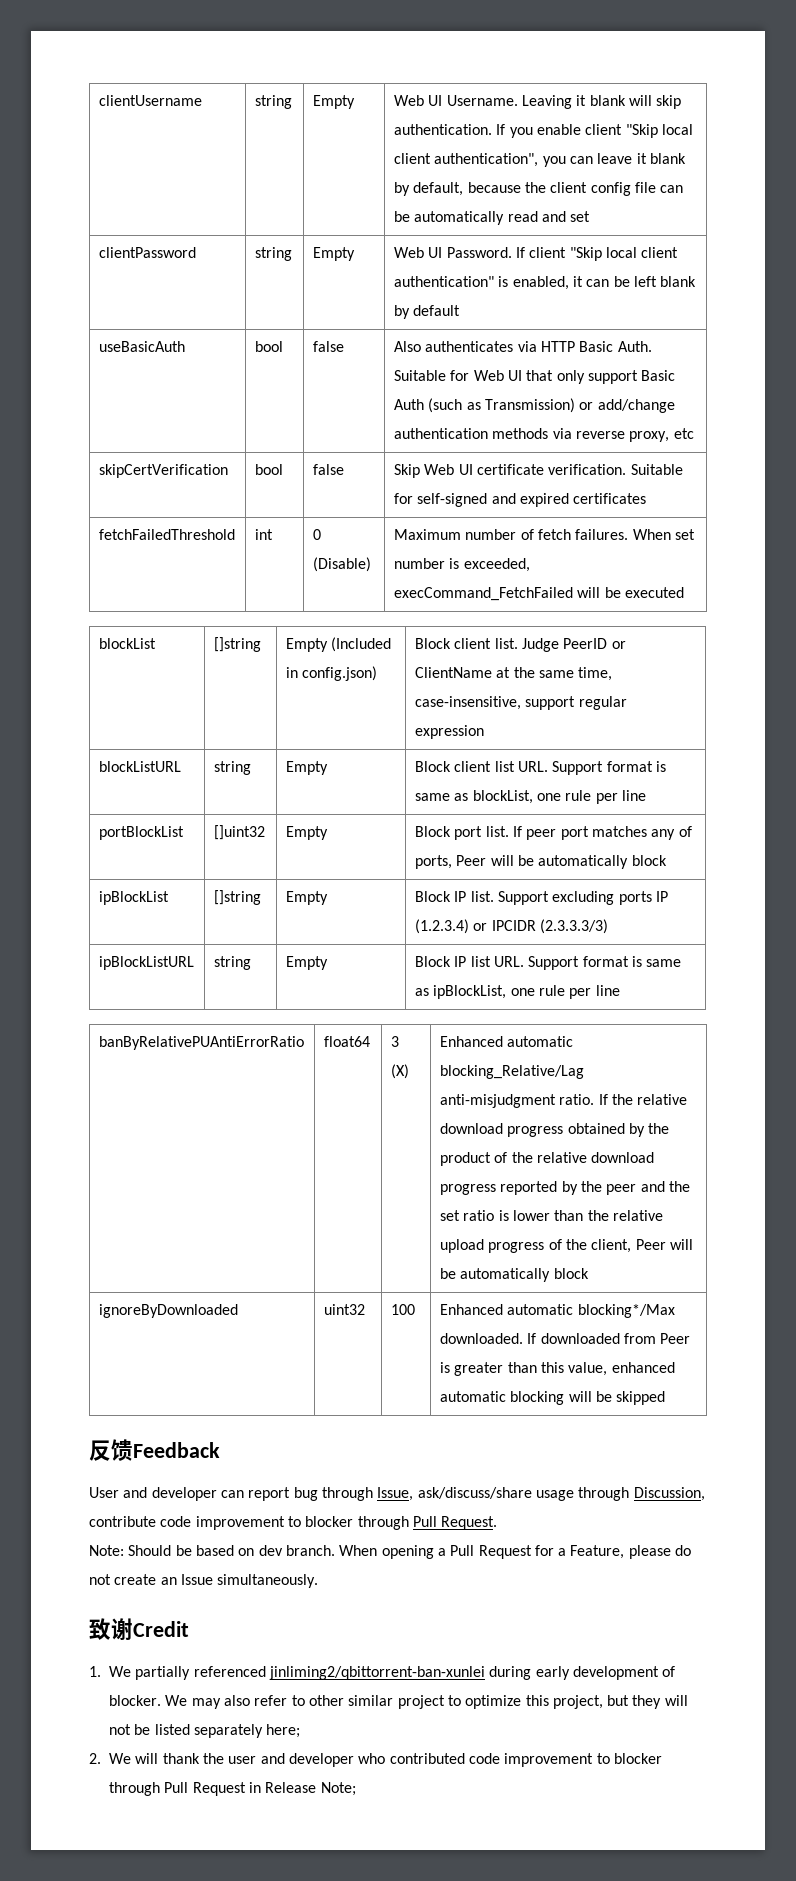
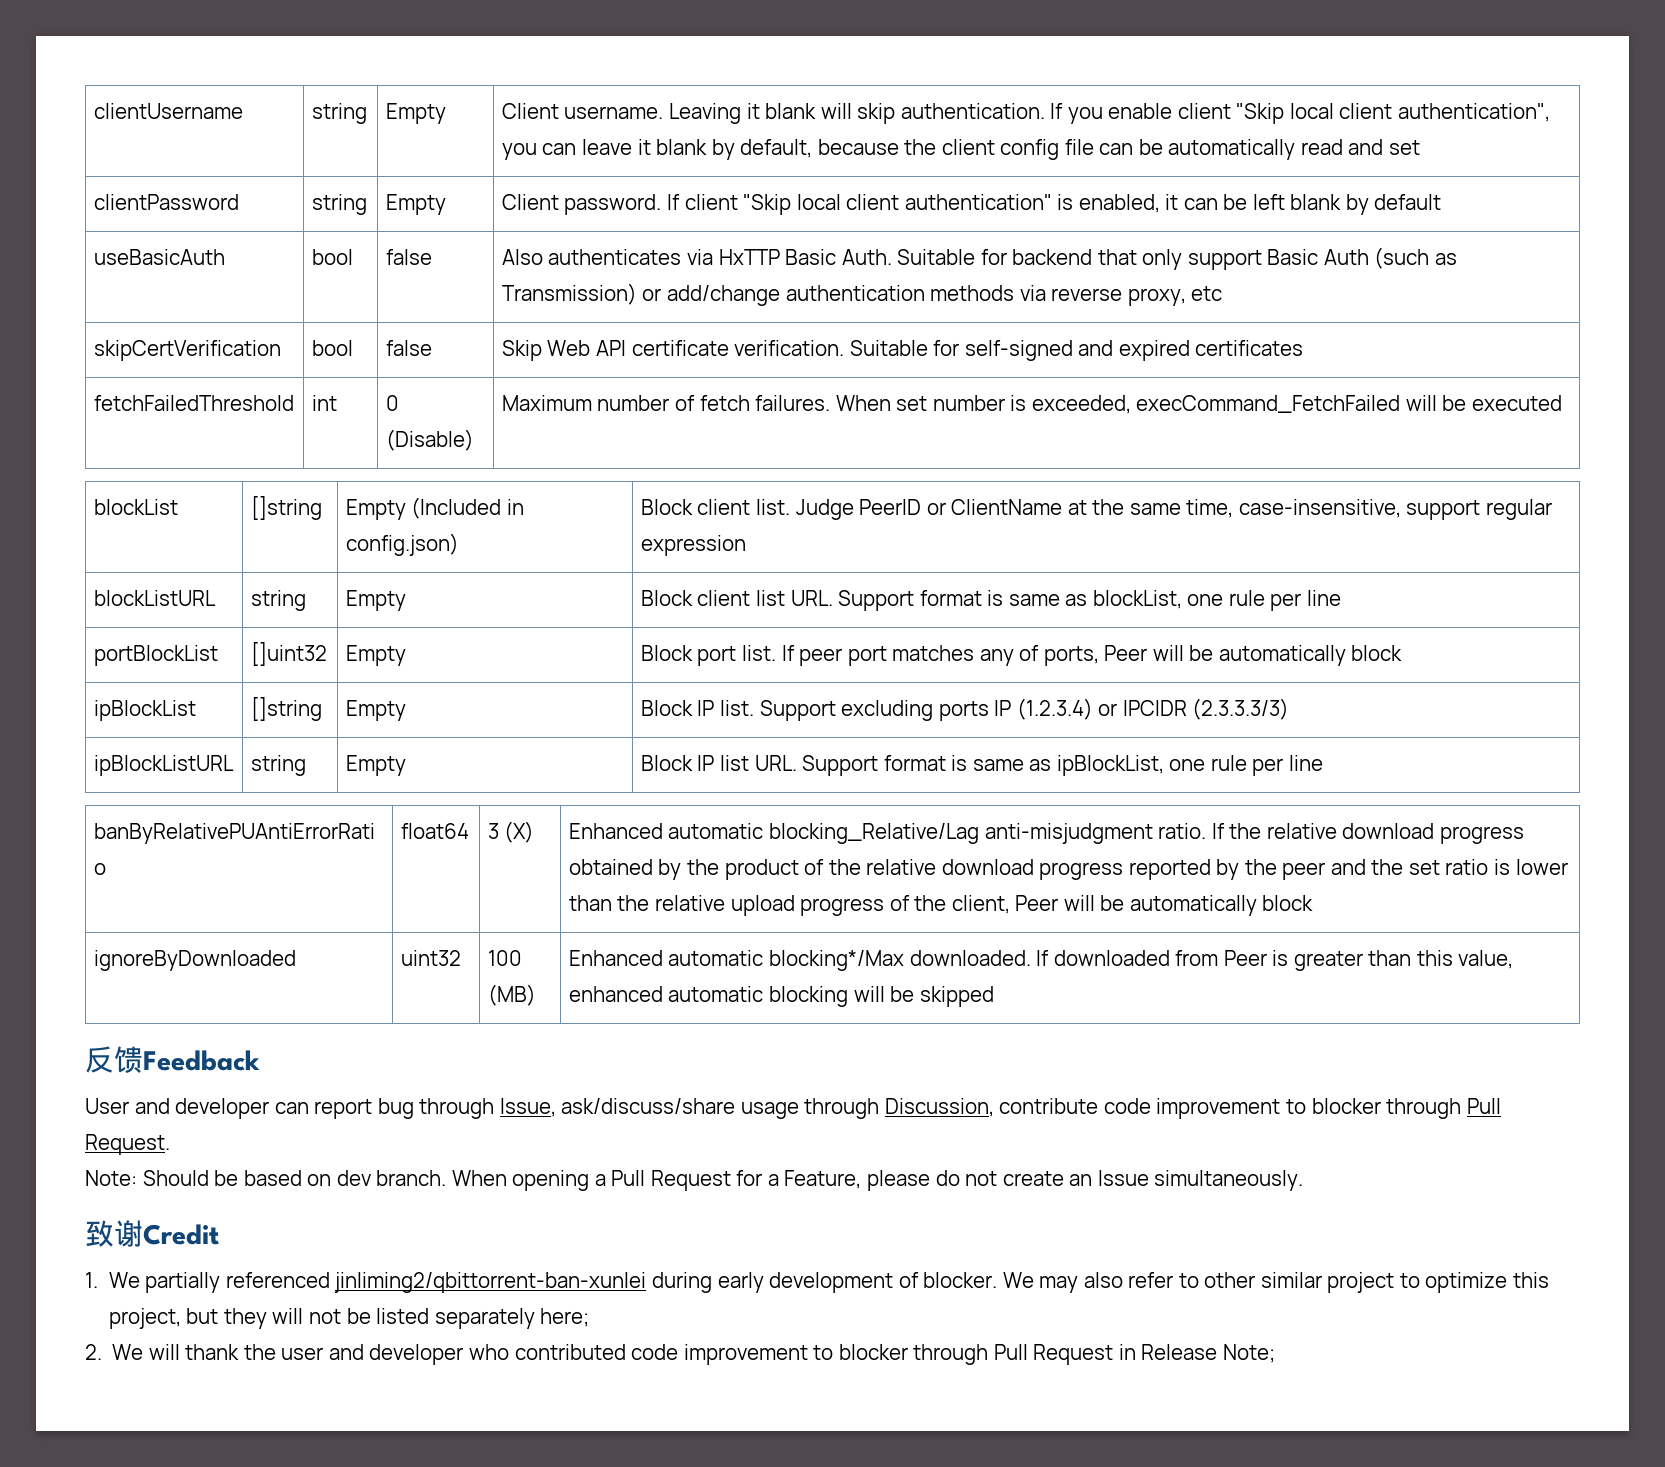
- clientUsername | string | Empty | Web UI Username. Leaving it blank will skip authentication. If you enable client "Skip local client authentication", you can leave it blank by default, because the client config file can be automatically read and set
+ clientUsername | string | Empty | Client username. Leaving it blank will skip authentication. If you enable client "Skip local client authentication", you can leave it blank by default, because the client config file can be automatically read and set
- clientPassword | string | Empty | Web UI Password. If client "Skip local client authentication" is enabled, it can be left blank by default
+ clientPassword | string | Empty | Client password. If client "Skip local client authentication" is enabled, it can be left blank by default
- useBasicAuth | bool | false | Also authenticates via HTTP Basic Auth. Suitable for Web UI that only support Basic Auth (such as Transmission) or add/change authentication methods via reverse proxy, etc
+ useBasicAuth | bool | false | Also authenticates via HxTTP Basic Auth. Suitable for backend that only support Basic Auth (such as Transmission) or add/change authentication methods via reverse proxy, etc
- skipCertVerification | bool | false | Skip Web UI certificate verification. Suitable for self-signed and expired certificates
+ skipCertVerification | bool | false | Skip Web API certificate verification. Suitable for self-signed and expired certificates
- ignoreByDownloaded | uint32 | 100 | Enhanced automatic blocking*/Max downloaded. If downloaded from Peer is greater than this value, enhanced automatic blocking will be skipped
+ ignoreByDownloaded | uint32 | 100 (MB) | Enhanced automatic blocking*/Max downloaded. If downloaded from Peer is greater than this value, enhanced automatic blocking will be skipped

